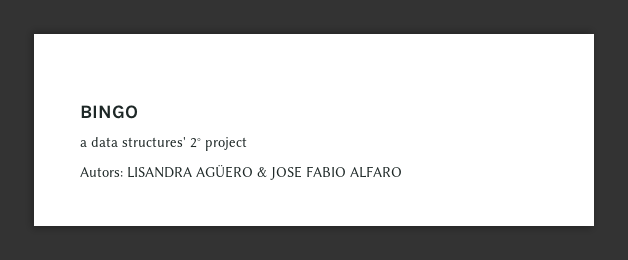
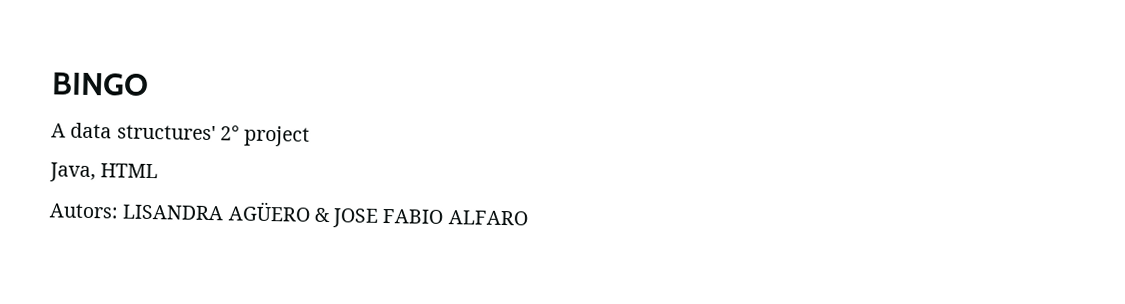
- a data structures' 2° project
+ A data structures' 2° project
+ Java, HTML

